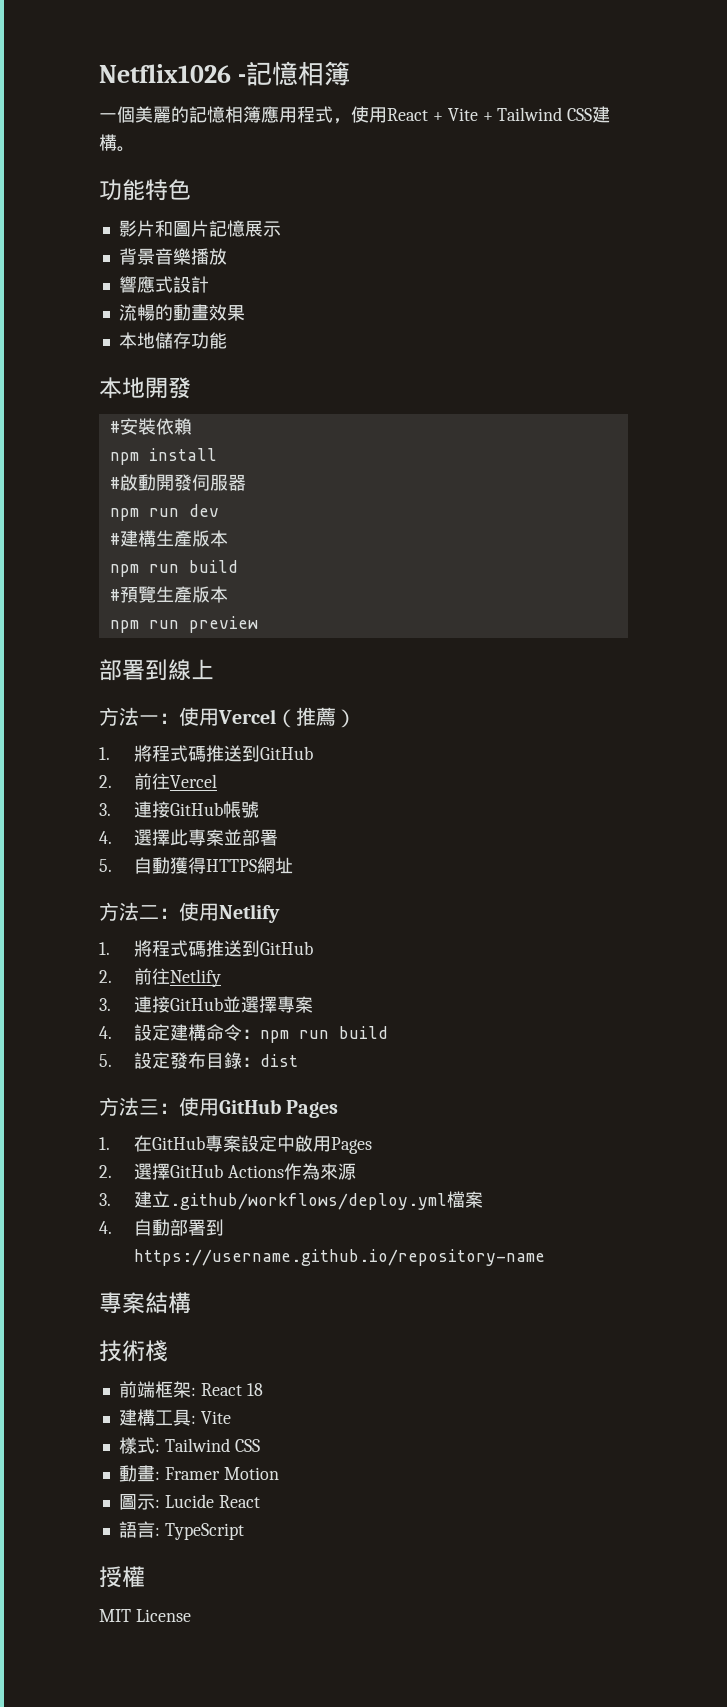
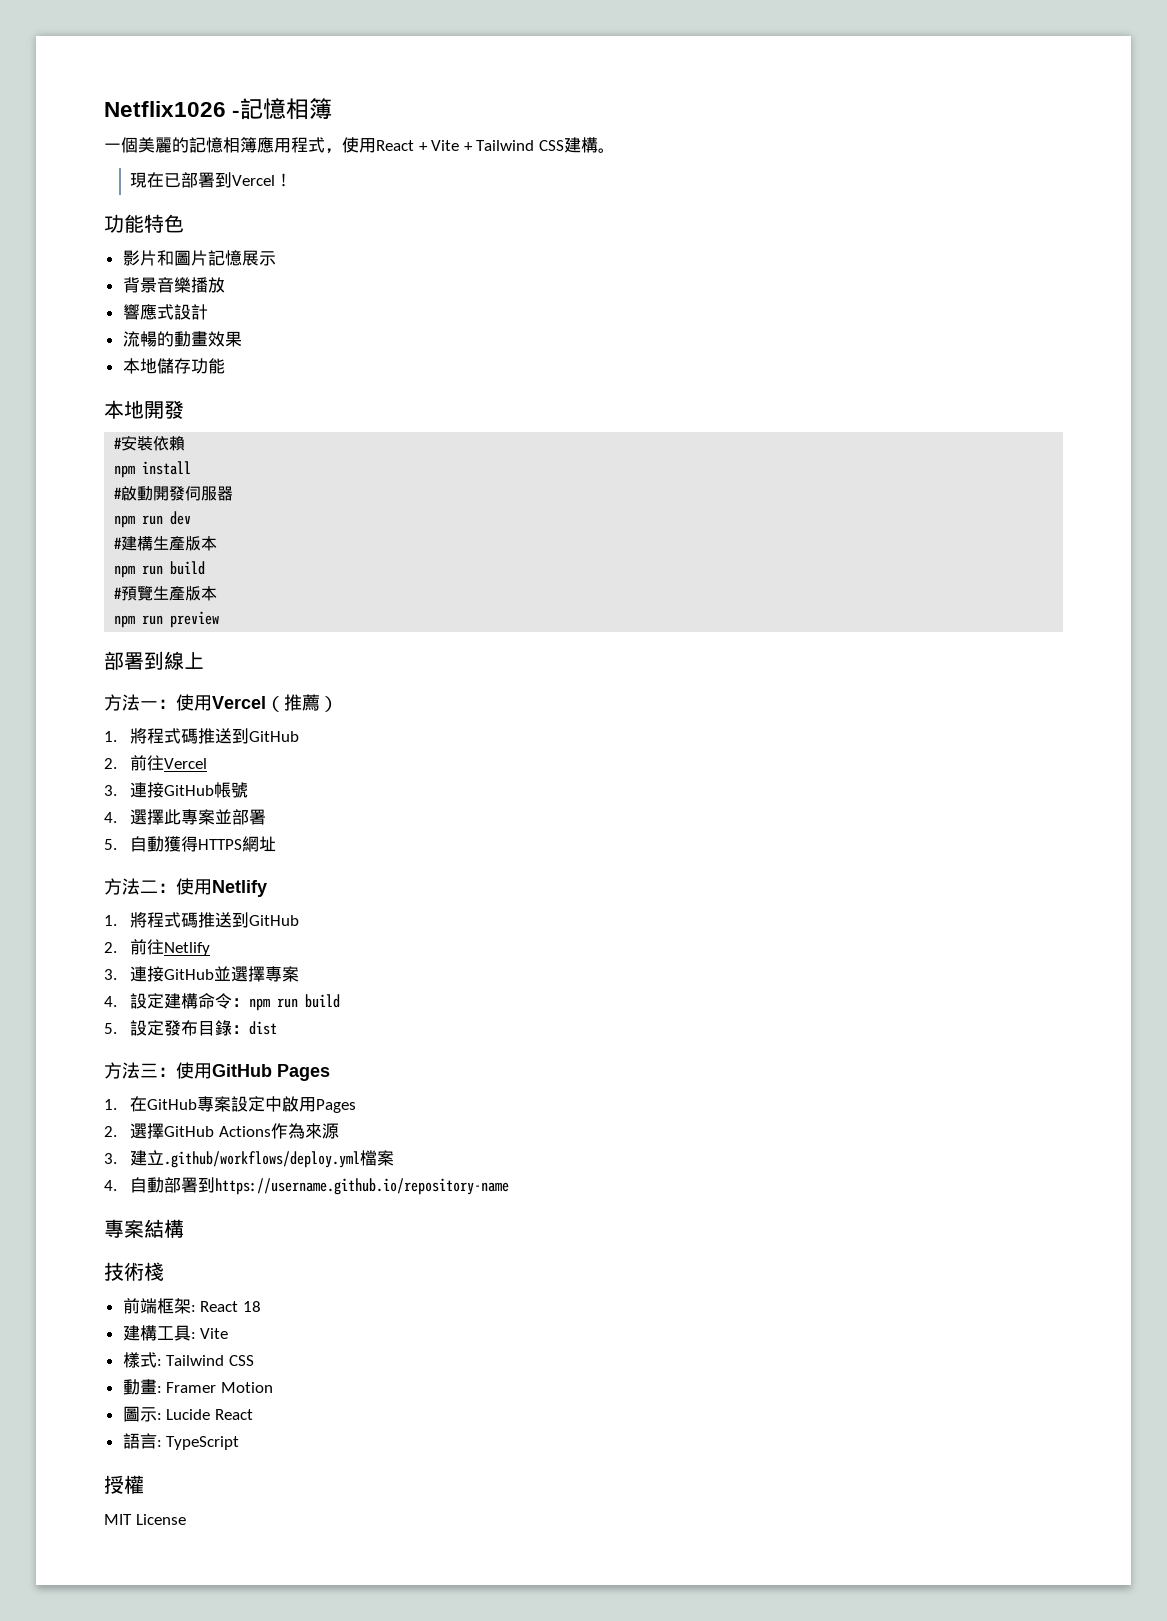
+ 現在已部署到Vercel！

